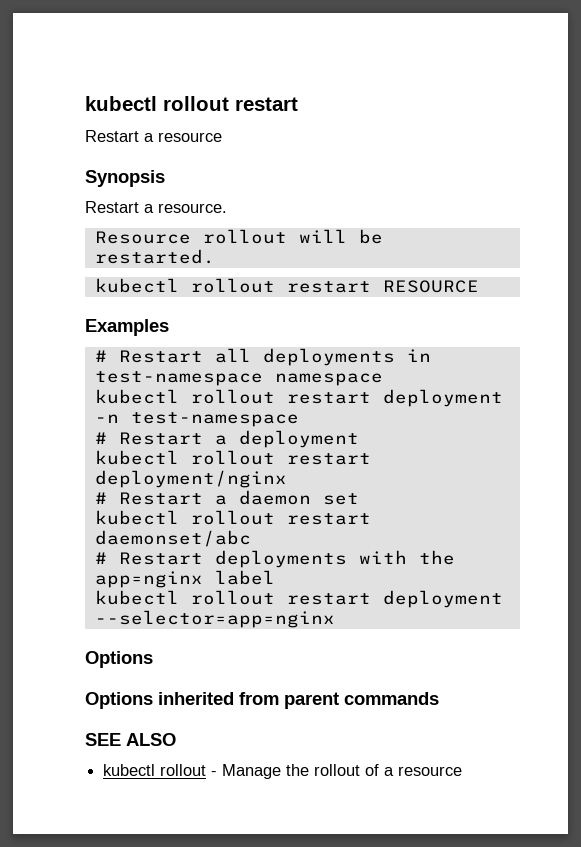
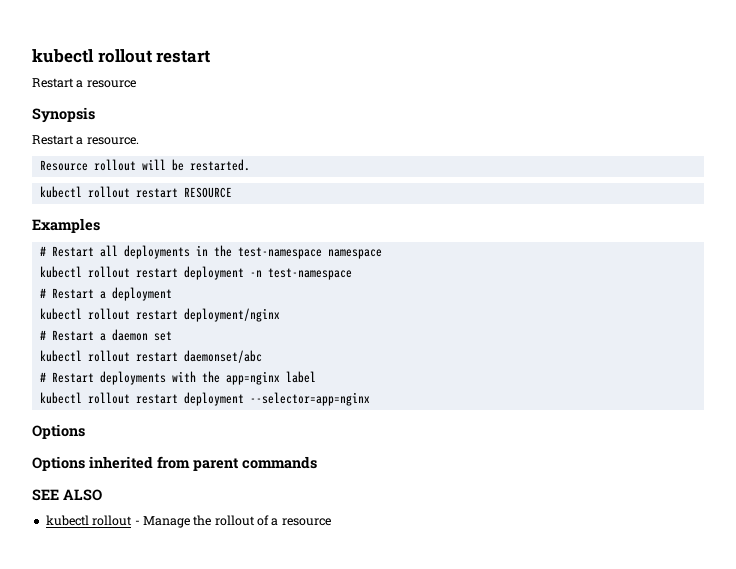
- # Restart all deployments in test-namespace namespace
+ # Restart all deployments in the test-namespace namespace

